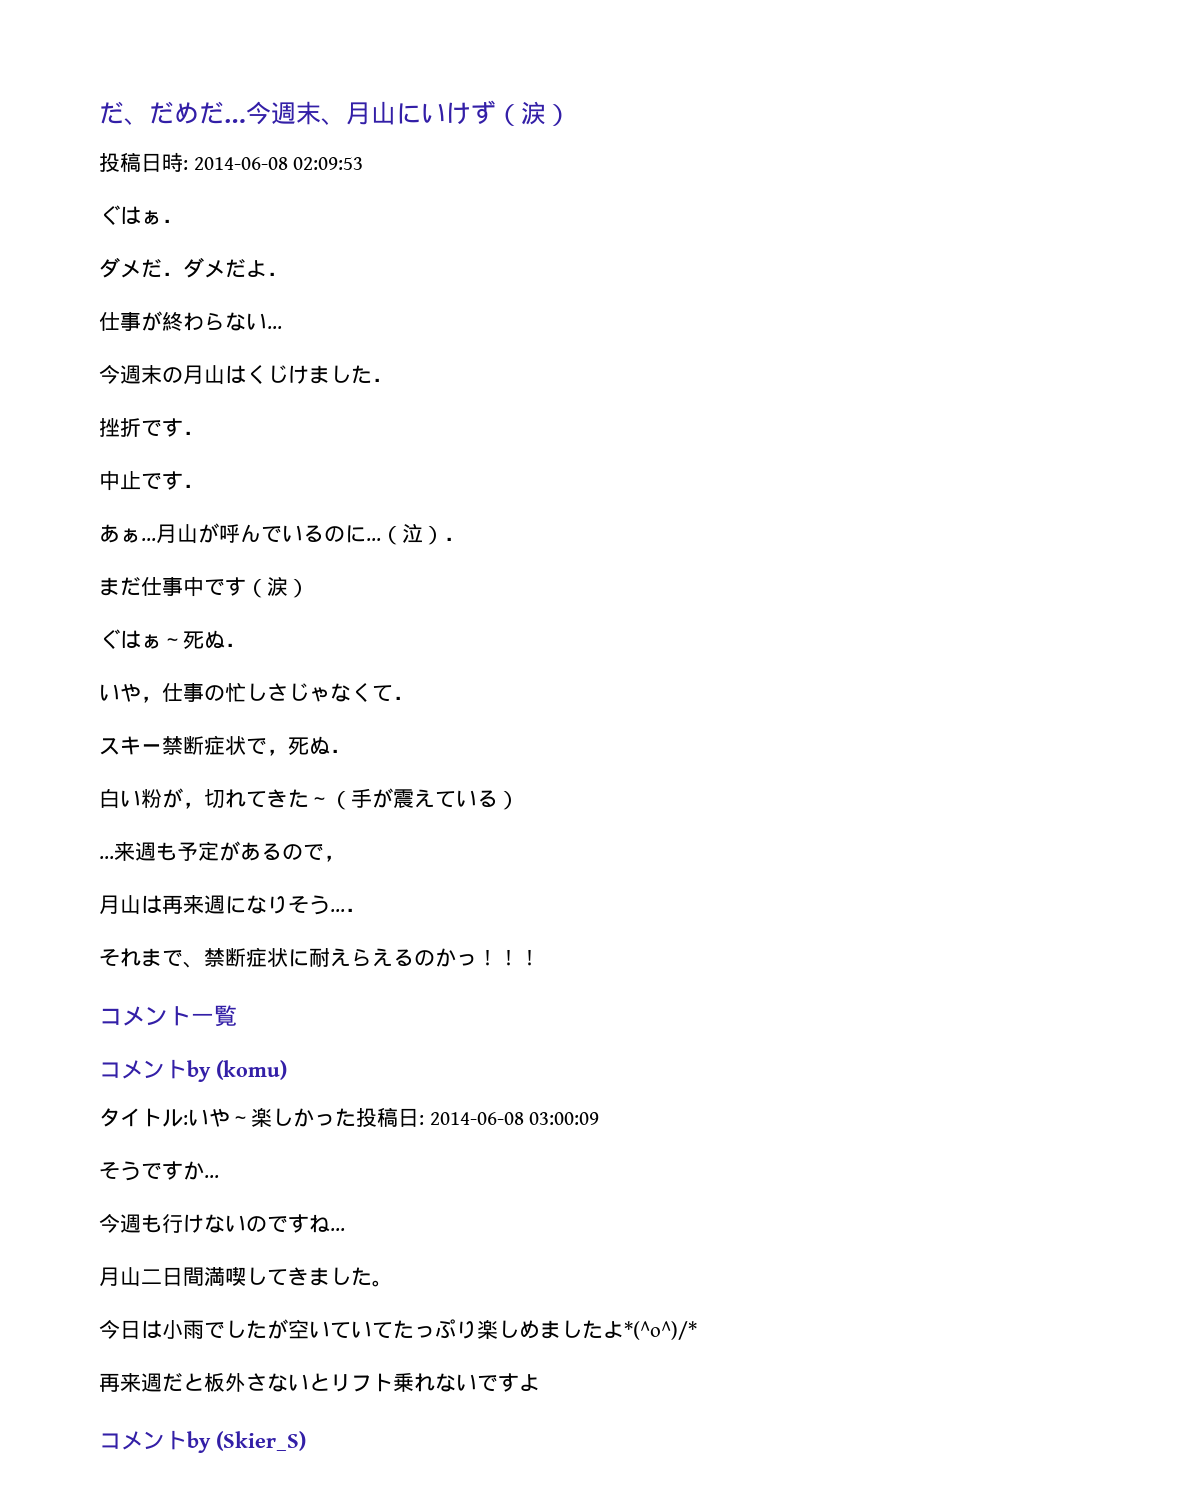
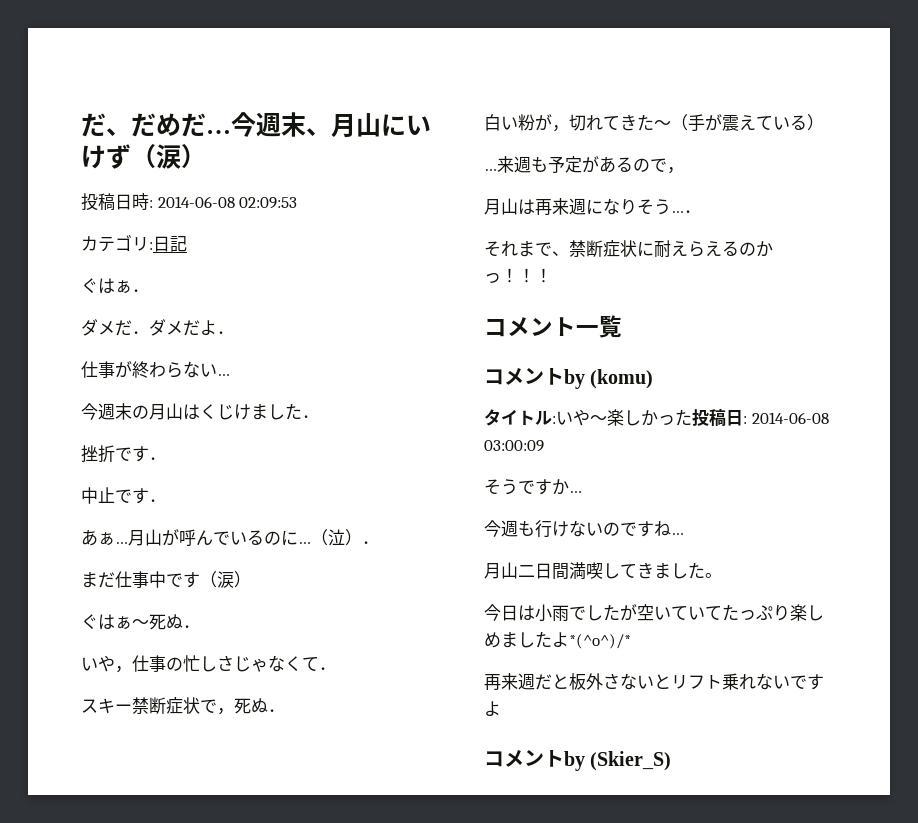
+ カテゴリ:日記

